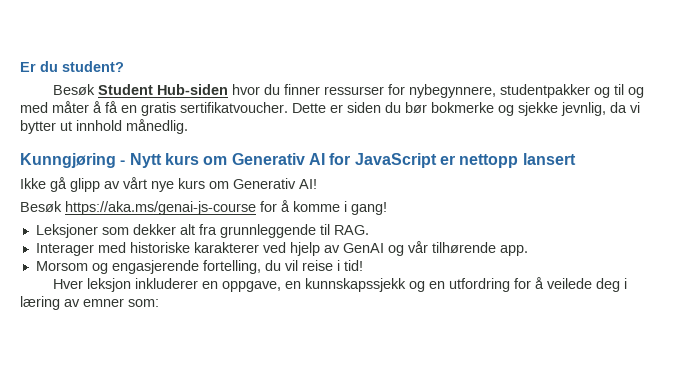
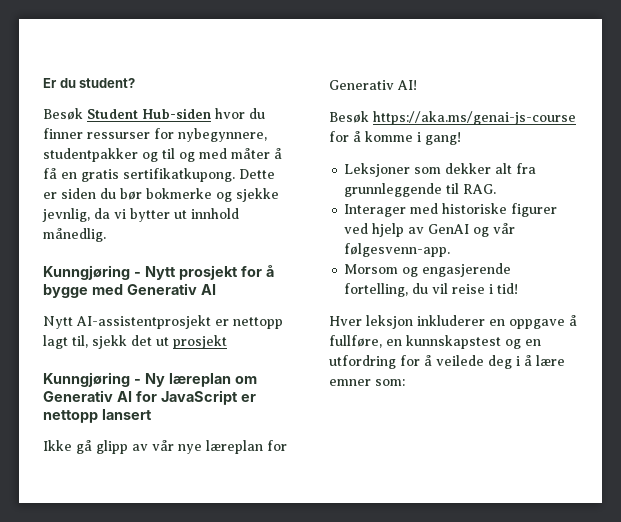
- Besøk Student Hub-siden hvor du finner ressurser for nybegynnere, studentpakker og til og med måter å få en gratis sertifikatvoucher.
+ Besøk Student Hub-siden hvor du finner ressurser for nybegynnere, studentpakker og til og med måter å få en gratis sertifikatkupong.
- Kunngjøring - Nytt kurs om Generativ AI for JavaScript er nettopp lansert
+ Kunngjøring - Nytt prosjekt for å bygge med Generativ AI
+ Nytt AI-assistentprosjekt er nettopp lagt til, sjekk det ut prosjekt
+ Kunngjøring - Ny læreplan om Generativ AI for JavaScript er nettopp lansert
- Ikke gå glipp av vårt nye kurs om Generativ AI!
+ Ikke gå glipp av vår nye læreplan for Generativ AI!
- Interager med historiske karakterer ved hjelp av GenAI og vår tilhørende app.
+ Interager med historiske figurer ved hjelp av GenAI og vår følgesvenn-app.
- Hver leksjon inkluderer en oppgave, en kunnskapssjekk og en utfordring for å veilede deg i læring av emner som:
+ Hver leksjon inkluderer en oppgave å fullføre, en kunnskapstest og en utfordring for å veilede deg i å lære emner som:

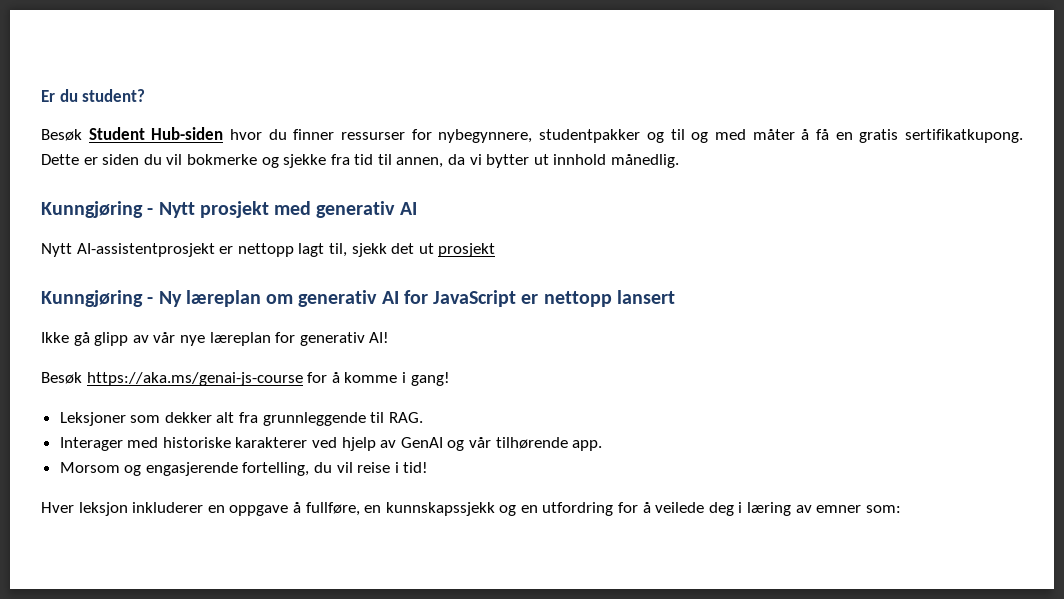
- Dette er siden du bør bokmerke og sjekke jevnlig, da vi bytter ut innhold månedlig.
+ Dette er siden du vil bokmerke og sjekke fra tid til annen, da vi bytter ut innhold månedlig.
- Kunngjøring - Nytt prosjekt for å bygge med Generativ AI
+ Kunngjøring - Nytt prosjekt med generativ AI
- Kunngjøring - Ny læreplan om Generativ AI for JavaScript er nettopp lansert
+ Kunngjøring - Ny læreplan om generativ AI for JavaScript er nettopp lansert
- Ikke gå glipp av vår nye læreplan for Generativ AI!
+ Ikke gå glipp av vår nye læreplan for generativ AI!
- Interager med historiske figurer ved hjelp av GenAI og vår følgesvenn-app.
+ Interager med historiske karakterer ved hjelp av GenAI og vår tilhørende app.
- Hver leksjon inkluderer en oppgave å fullføre, en kunnskapstest og en utfordring for å veilede deg i å lære emner som:
+ Hver leksjon inkluderer en oppgave å fullføre, en kunnskapssjekk og en utfordring for å veilede deg i læring av emner som:

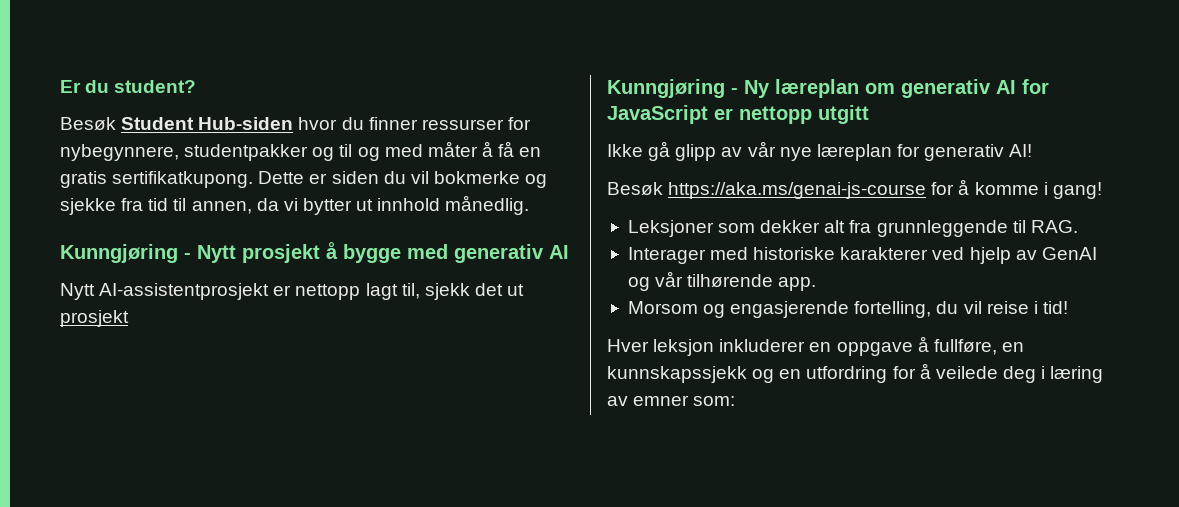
- Kunngjøring - Nytt prosjekt med generativ AI
+ Kunngjøring - Nytt prosjekt å bygge med generativ AI
- Kunngjøring - Ny læreplan om generativ AI for JavaScript er nettopp lansert
+ Kunngjøring - Ny læreplan om generativ AI for JavaScript er nettopp utgitt

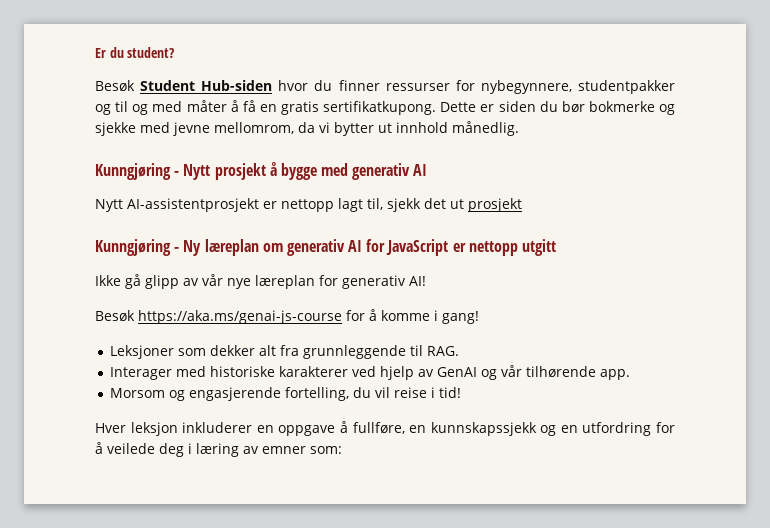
- Dette er siden du vil bokmerke og sjekke fra tid til annen, da vi bytter ut innhold månedlig.
+ Dette er siden du bør bokmerke og sjekke med jevne mellomrom, da vi bytter ut innhold månedlig.

